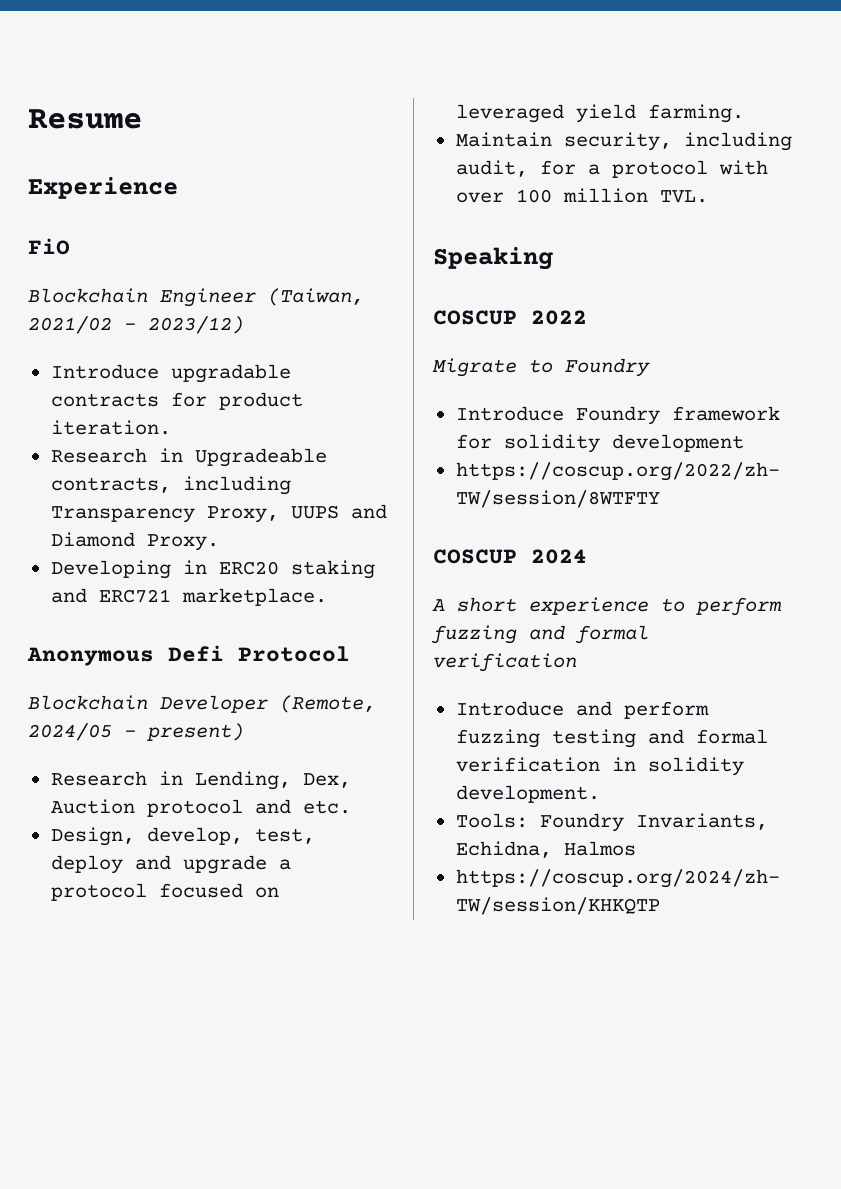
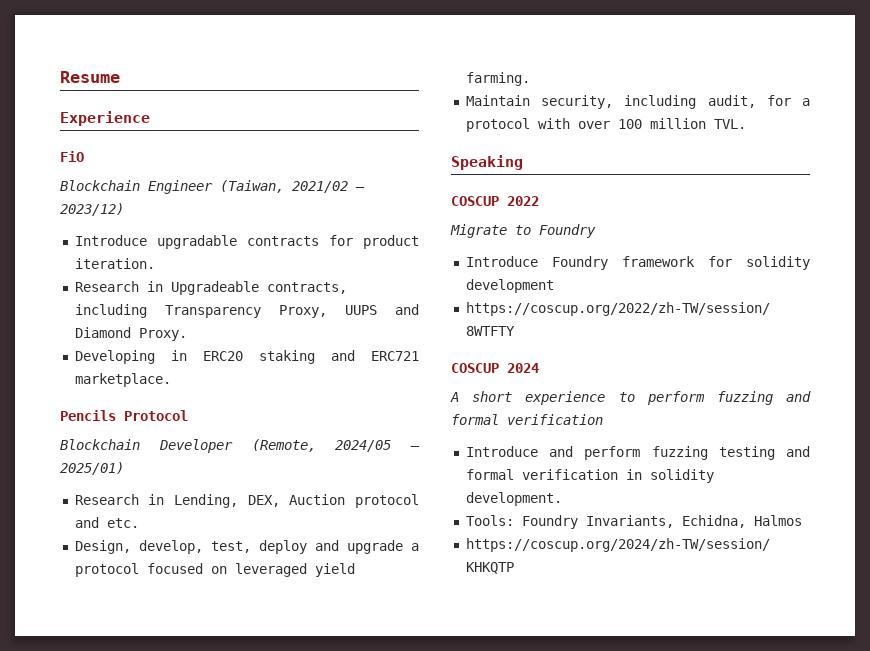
- Anonymous Defi Protocol
+ Pencils Protocol
- Blockchain Developer (Remote, 2024/05 – present)
+ Blockchain Developer (Remote, 2024/05 – 2025/01)
- Research in Lending, Dex, Auction protocol and etc.
+ Research in Lending, DEX, Auction protocol and etc.

